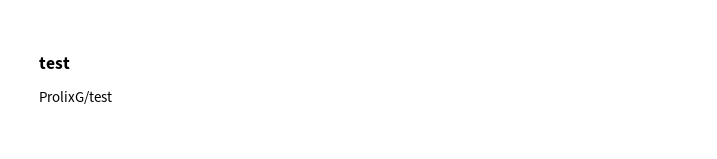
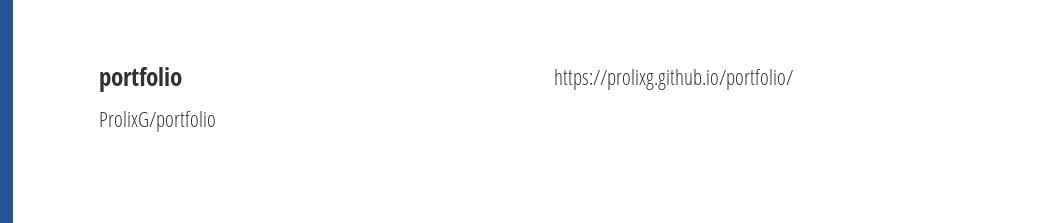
- test
- ProlixG/test
+ portfolio
+ ProlixG/portfolio
+ https://prolixg.github.io/portfolio/

